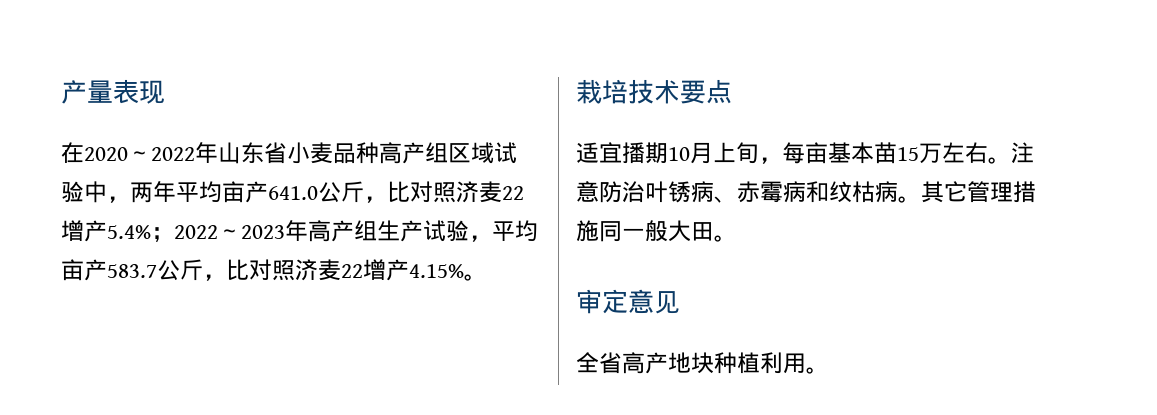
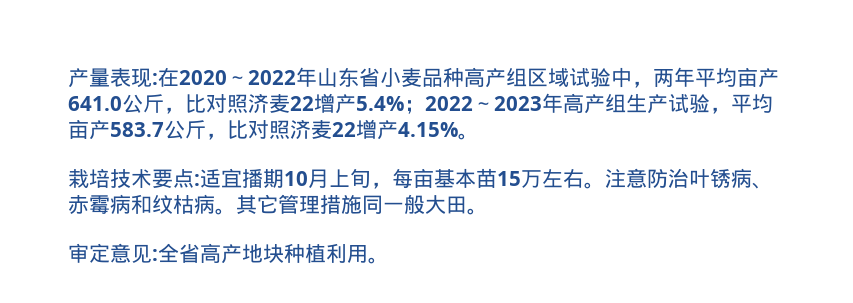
- 产量表现
- 在2020～2022年山东省小麦品种高产组区域试验中，两年平均亩产641.0公斤，比对照济麦22增产5.4%；2022～2023年高产组生产试验，平均亩产583.7公斤，比对照济麦22增产4.15%。
+ 产量表现:在2020～2022年山东省小麦品种高产组区域试验中，两年平均亩产641.0公斤，比对照济麦22增产5.4%；2022～2023年高产组生产试验，平均亩产583.7公斤，比对照济麦22增产4.15%。
- 栽培技术要点
- 适宜播期10月上旬，每亩基本苗15万左右。
+ 栽培技术要点:适宜播期10月上旬，每亩基本苗15万左右。
- 审定意见
- 全省高产地块种植利用。
+ 审定意见:全省高产地块种植利用。

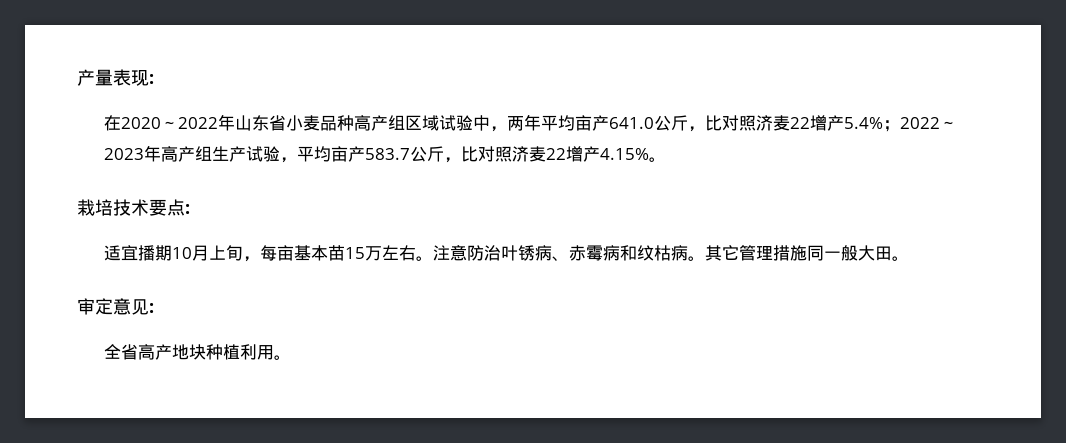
- 产量表现:在2020～2022年山东省小麦品种高产组区域试验中，两年平均亩产641.0公斤，比对照济麦22增产5.4%；2022～2023年高产组生产试验，平均亩产583.7公斤，比对照济麦22增产4.15%。
+ 产量表现:
+ 在2020～2022年山东省小麦品种高产组区域试验中，两年平均亩产641.0公斤，比对照济麦22增产5.4%；2022～2023年高产组生产试验，平均亩产583.7公斤，比对照济麦22增产4.15%。
- 栽培技术要点:适宜播期10月上旬，每亩基本苗15万左右。
+ 栽培技术要点:
+ 适宜播期10月上旬，每亩基本苗15万左右。
- 审定意见:全省高产地块种植利用。
+ 审定意见:
+ 全省高产地块种植利用。

